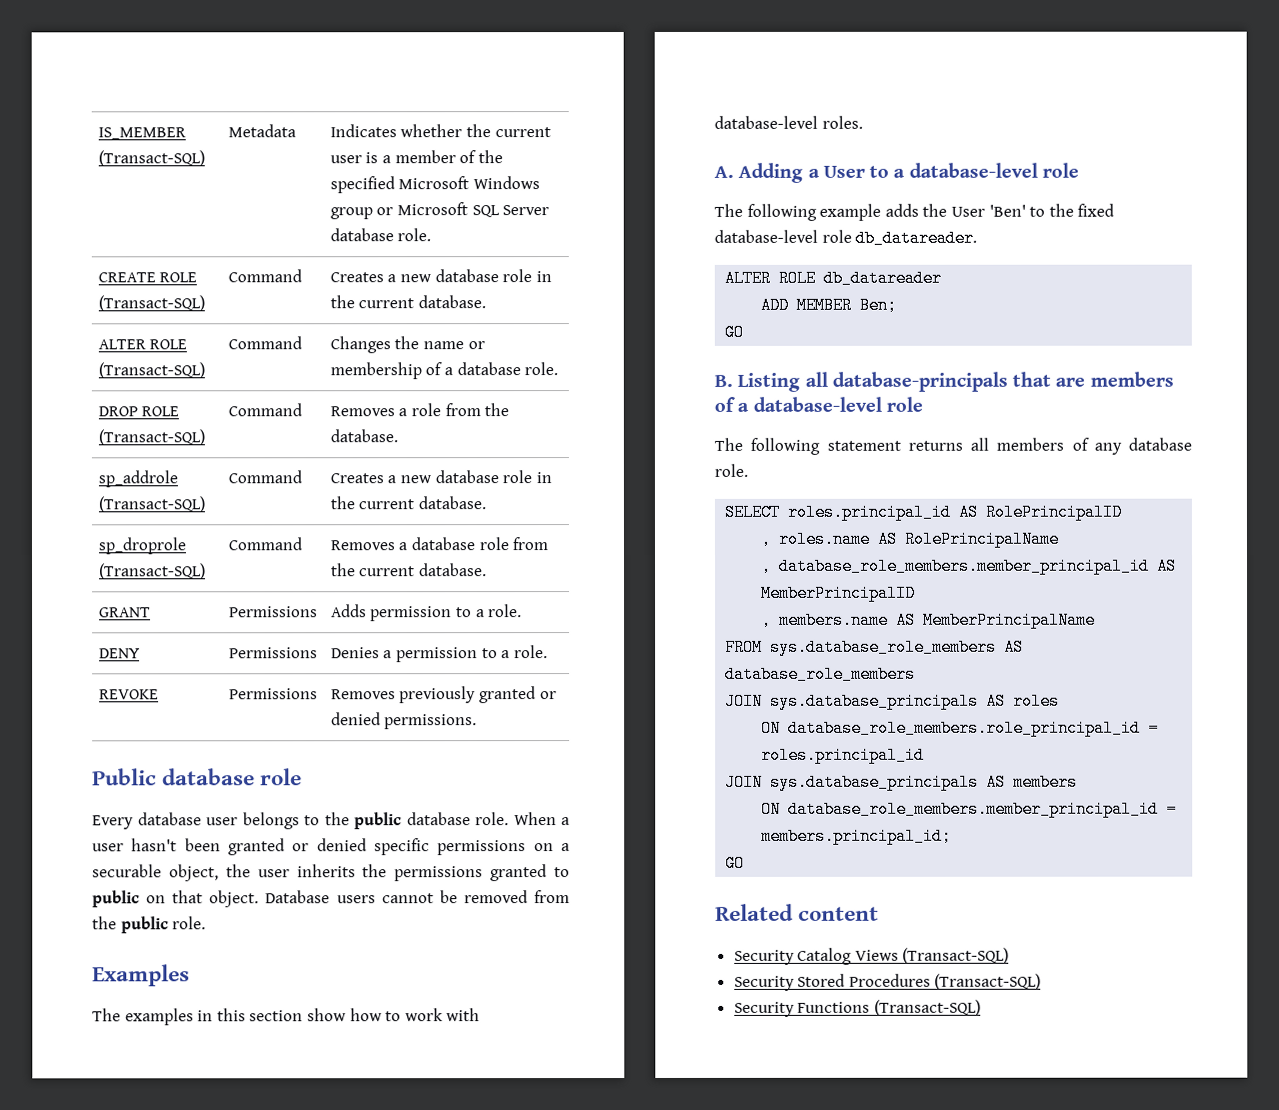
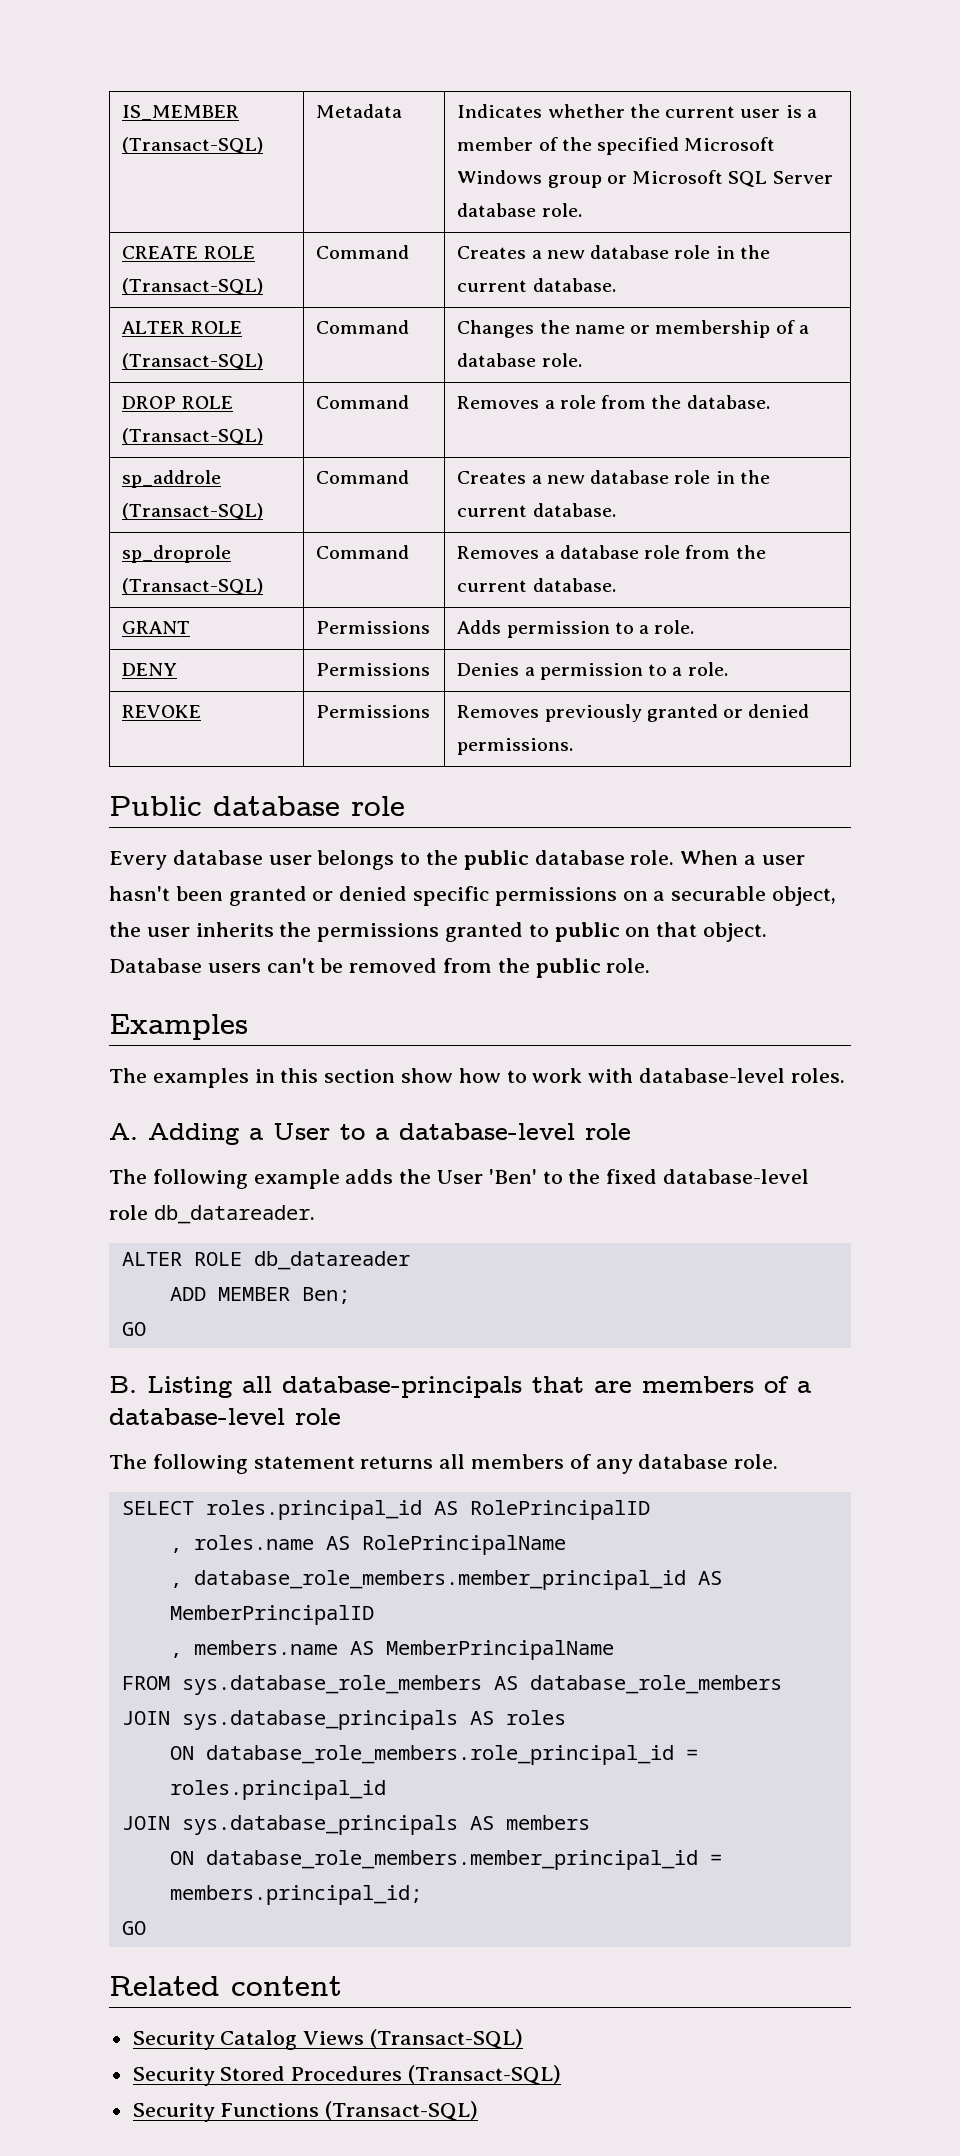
- Database users cannot be removed from the public role.
+ Database users can't be removed from the public role.

